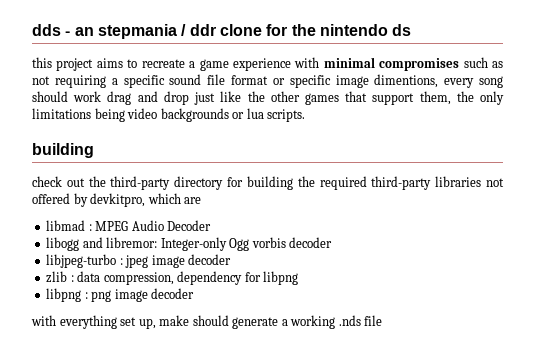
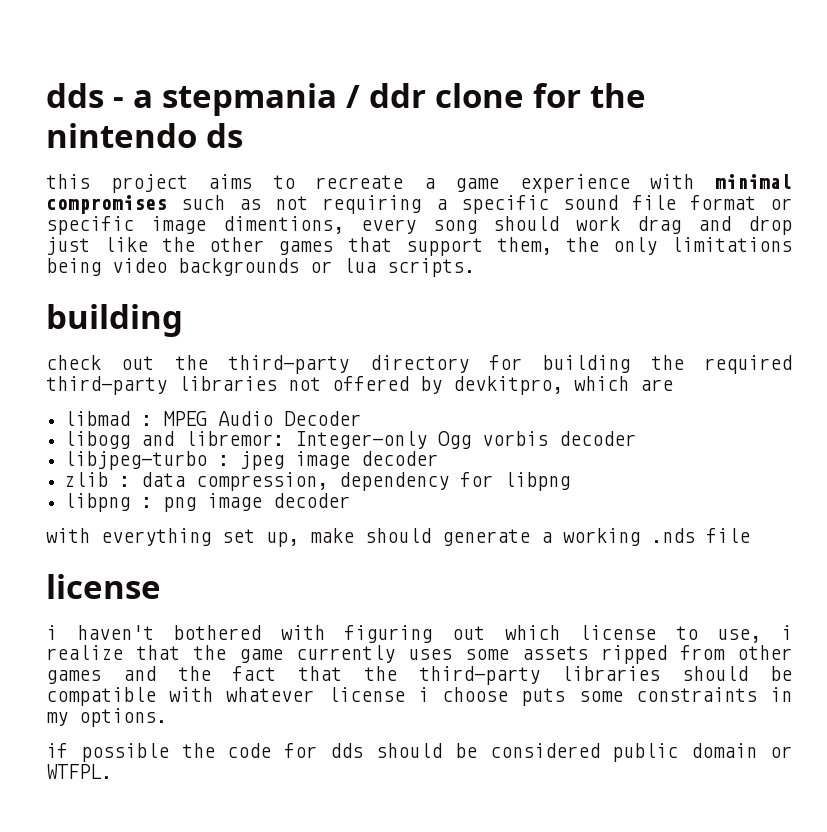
- dds - an stepmania / ddr clone for the nintendo ds
+ dds - a stepmania / ddr clone for the nintendo ds
  with everything set up, make should generate a working .nds file
+ license
+ i haven't bothered with figuring out which license to use, i realize that the game currently uses some assets ripped from other games and the fact that the third-party libraries should be compatible with whatever license i choose puts some constraints in my options.
+ if possible the code for dds should be considered public domain or WTFPL.

